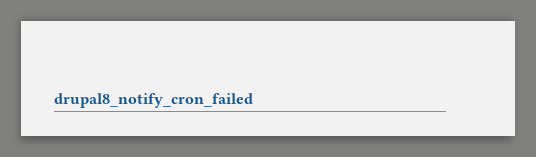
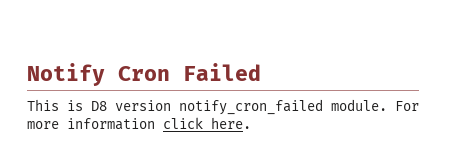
- drupal8_notify_cron_failed
+ Notify Cron Failed
+ This is D8 version notify_cron_failed module. For more information click here.

